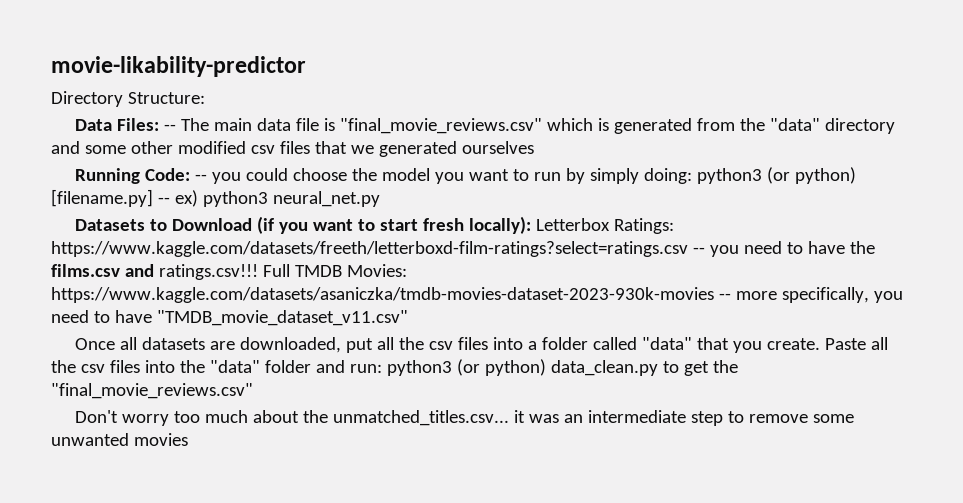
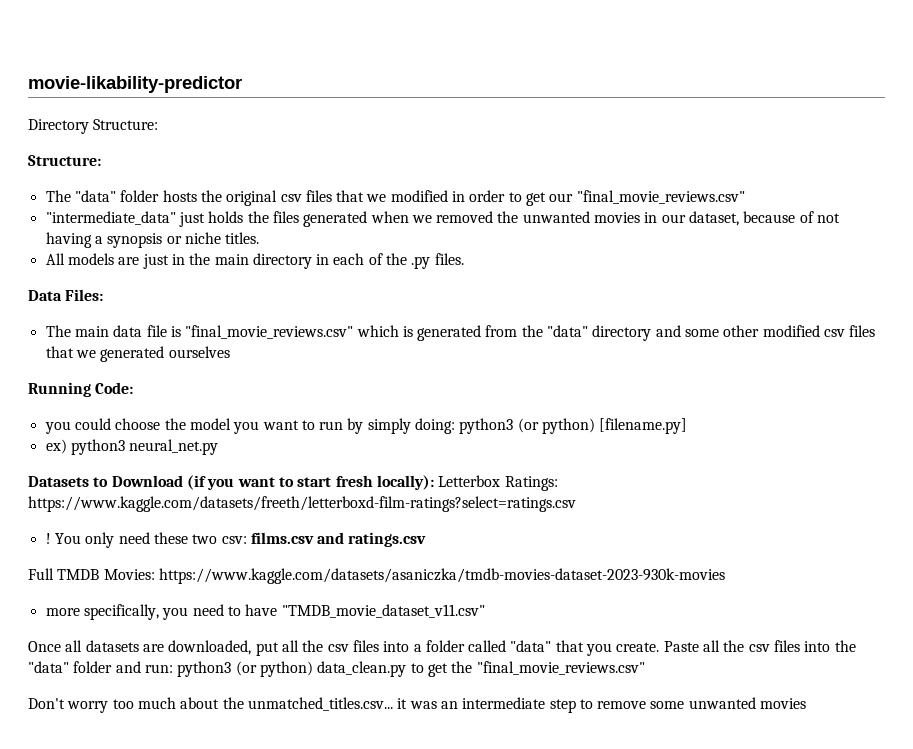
  Directory Structure:
+ Structure:
+ The "data" folder hosts the original csv files that we modified in order to get our "final_movie_reviews.csv"
+ "intermediate_data" just holds the files generated when we removed the unwanted movies in our dataset, because of not having a synopsis or niche titles.
+ All models are just in the main directory in each of the .py files.
- Data Files: -- The main data file is "final_movie_reviews.csv" which is generated from the "data" directory and some other modified csv files that we generated ourselves
+ Data Files:
+ The main data file is "final_movie_reviews.csv" which is generated from the "data" directory and some other modified csv files that we generated ourselves
- Running Code: -- you could choose the model you want to run by simply doing: python3 (or python) [filename.py] -- ex) python3 neural_net.py
+ Running Code:
+ you could choose the model you want to run by simply doing: python3 (or python) [filename.py]
+ ex) python3 neural_net.py
- Datasets to Download (if you want to start fresh locally): Letterbox Ratings: https://www.kaggle.com/datasets/freeth/letterboxd-film-ratings?select=ratings.csv -- you need to have the films.csv and ratings.csv!!! Full TMDB Movies: https://www.kaggle.com/datasets/asaniczka/tmdb-movies-dataset-2023-930k-movies -- more specifically, you need to have "TMDB_movie_dataset_v11.csv"
+ Datasets to Download (if you want to start fresh locally): Letterbox Ratings: https://www.kaggle.com/datasets/freeth/letterboxd-film-ratings?select=ratings.csv
+ ! You only need these two csv: films.csv and ratings.csv
+ Full TMDB Movies: https://www.kaggle.com/datasets/asaniczka/tmdb-movies-dataset-2023-930k-movies
+ more specifically, you need to have "TMDB_movie_dataset_v11.csv"

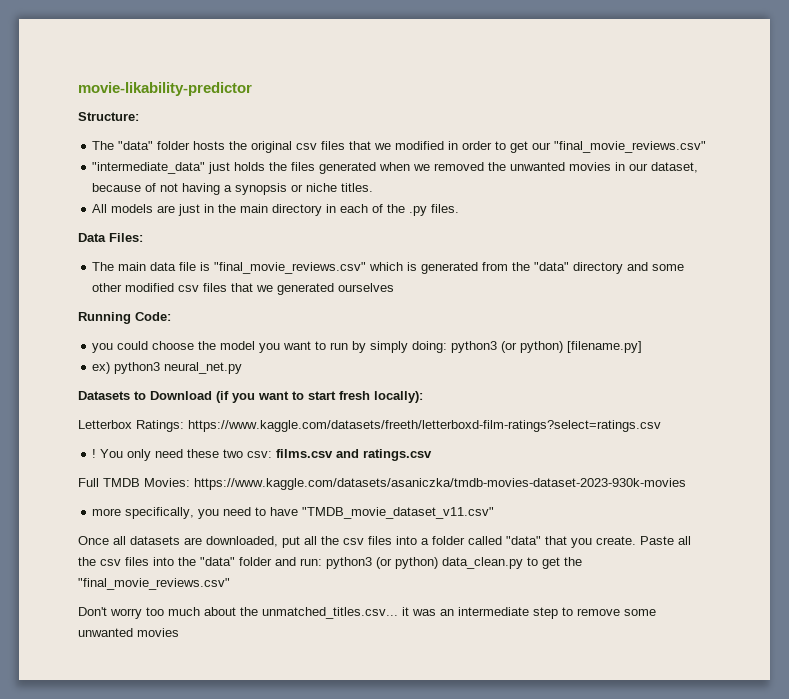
- Directory Structure:
- Datasets to Download (if you want to start fresh locally): Letterbox Ratings: https://www.kaggle.com/datasets/freeth/letterboxd-film-ratings?select=ratings.csv
+ Datasets to Download (if you want to start fresh locally):
+ Letterbox Ratings: https://www.kaggle.com/datasets/freeth/letterboxd-film-ratings?select=ratings.csv

